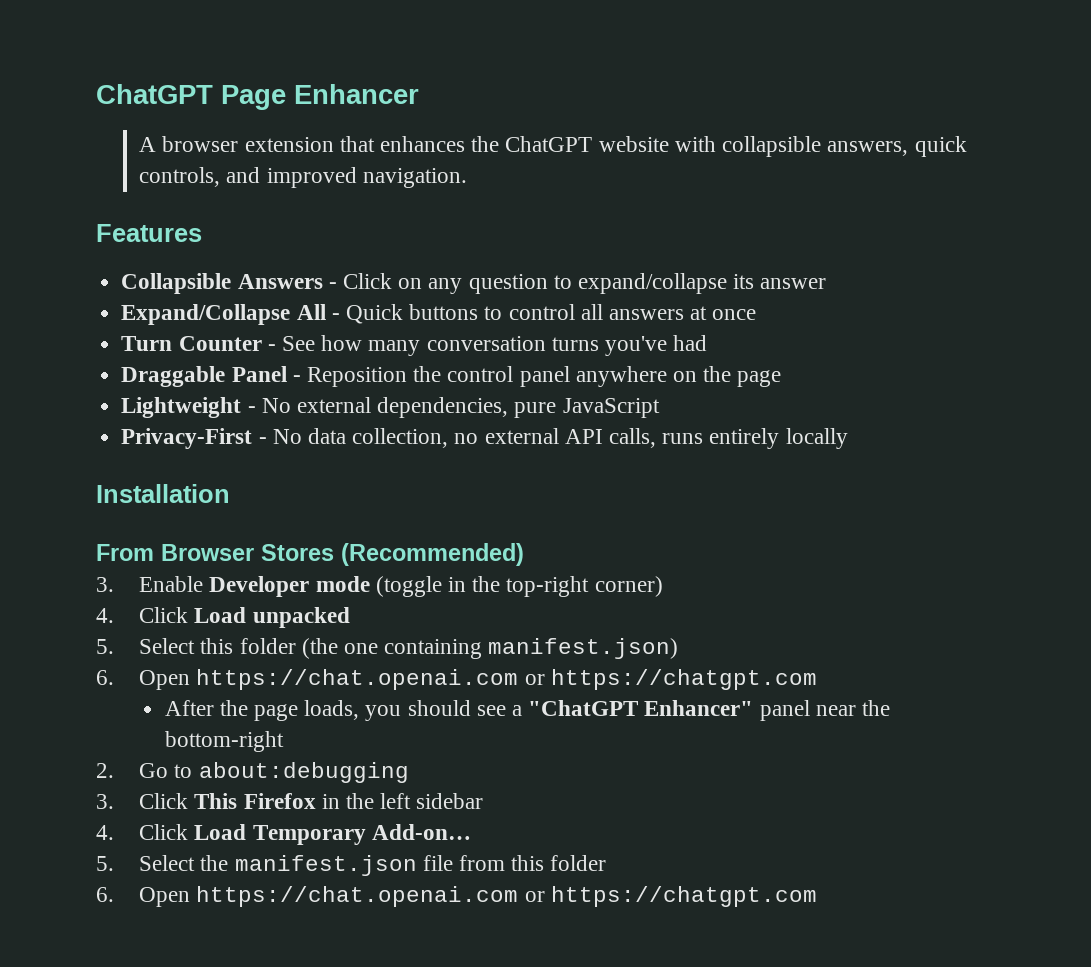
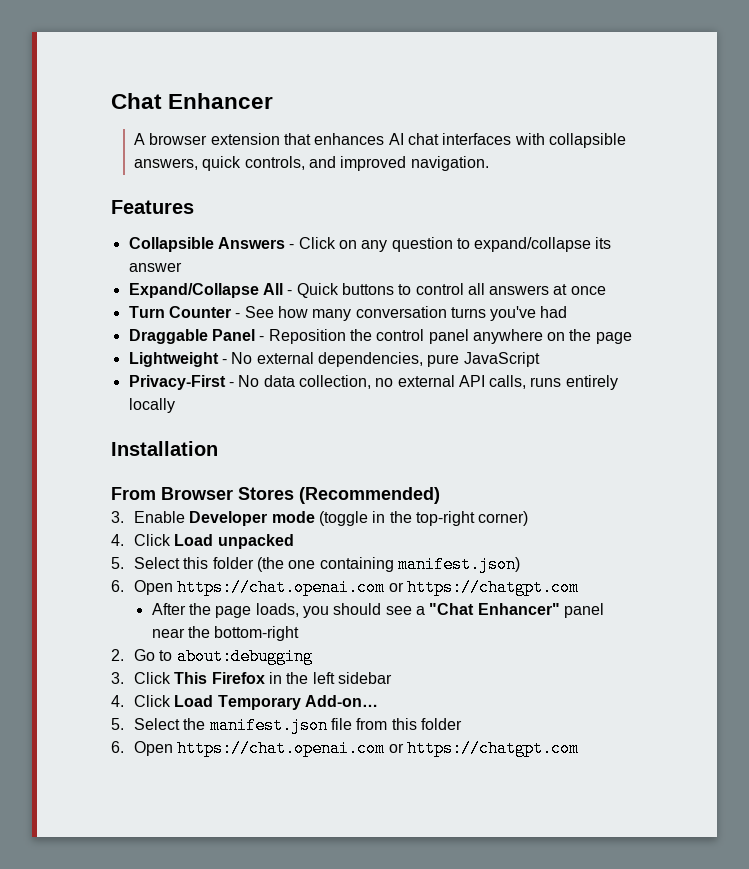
- ChatGPT Page Enhancer
+ Chat Enhancer
- A browser extension that enhances the ChatGPT website with collapsible answers, quick controls, and improved navigation.
+ A browser extension that enhances AI chat interfaces with collapsible answers, quick controls, and improved navigation.
- After the page loads, you should see a "ChatGPT Enhancer" panel near the bottom-right
+ After the page loads, you should see a "Chat Enhancer" panel near the bottom-right

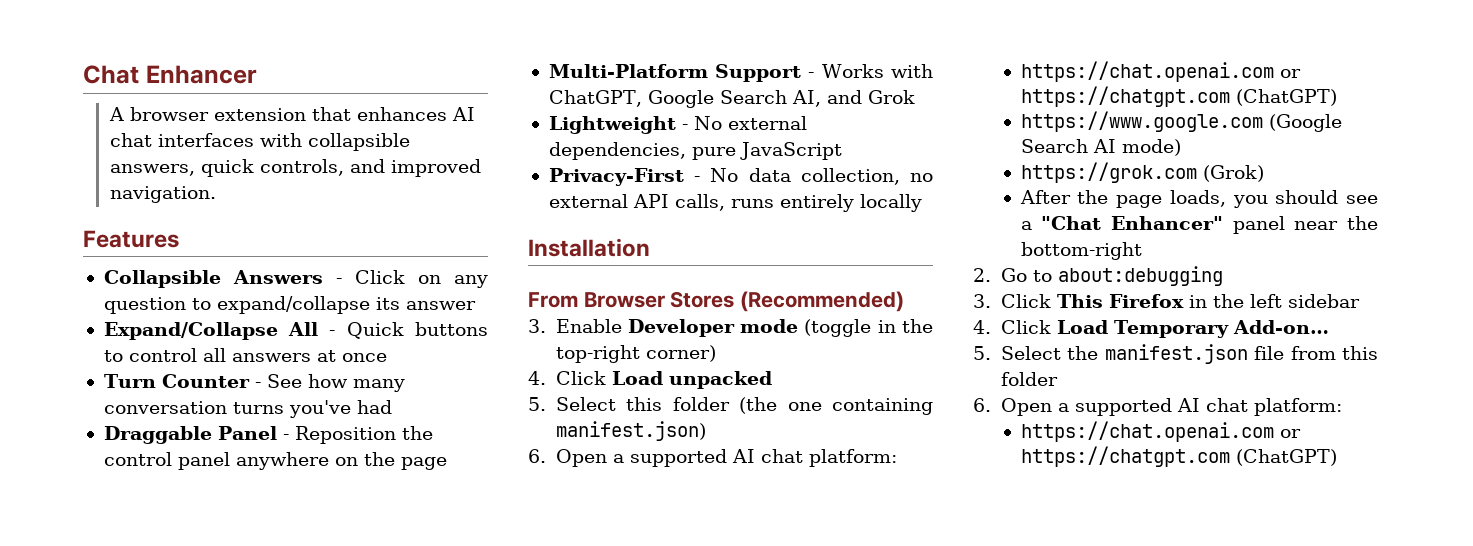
+ Multi-Platform Support - Works with ChatGPT, Google Search AI, and Grok
  5. Select this folder (the one containing manifest.json)
- 6. Open https://chat.openai.com or https://chatgpt.com
+ 6. Open a supported AI chat platform:
+ https://chat.openai.com or https://chatgpt.com (ChatGPT)
+ https://www.google.com (Google Search AI mode)
+ https://grok.com (Grok)
  5. Select the manifest.json file from this folder
- 6. Open https://chat.openai.com or https://chatgpt.com
+ 6. Open a supported AI chat platform:
+ https://chat.openai.com or https://chatgpt.com (ChatGPT)

